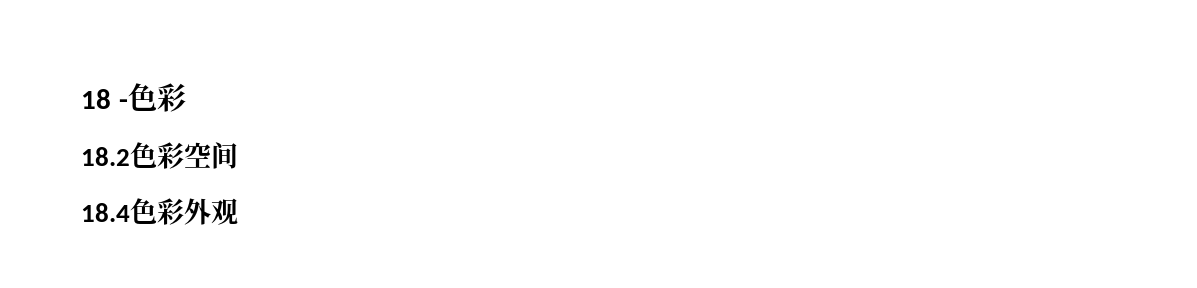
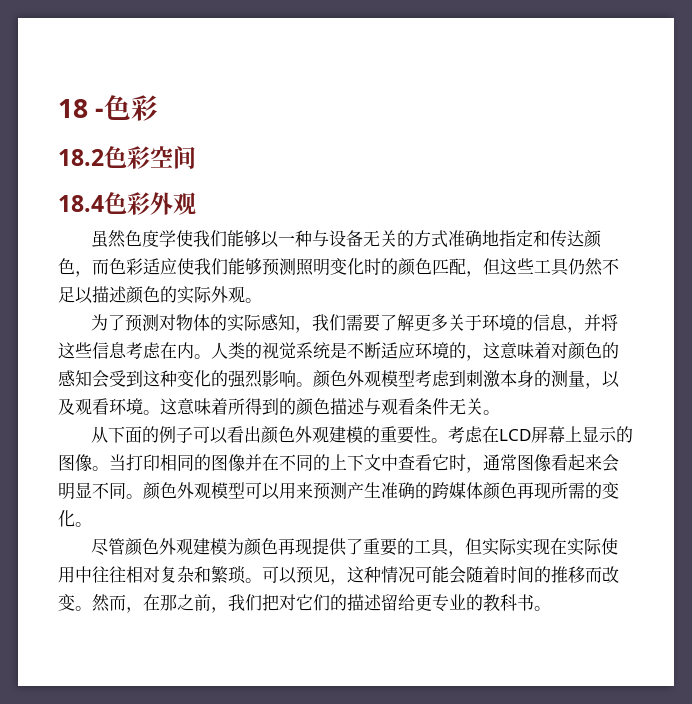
+ 虽然色度学使我们能够以一种与设备无关的方式准确地指定和传达颜色，而色彩适应使我们能够预测照明变化时的颜色匹配，但这些工具仍然不足以描述颜色的实际外观。
+ 为了预测对物体的实际感知，我们需要了解更多关于环境的信息，并将这些信息考虑在内。人类的视觉系统是不断适应环境的，这意味着对颜色的感知会受到这种变化的强烈影响。颜色外观模型考虑到刺激本身的测量，以及观看环境。这意味着所得到的颜色描述与观看条件无关。
+ 从下面的例子可以看出颜色外观建模的重要性。考虑在LCD屏幕上显示的图像。当打印相同的图像并在不同的上下文中查看它时，通常图像看起来会明显不同。颜色外观模型可以用来预测产生准确的跨媒体颜色再现所需的变化。
+ 尽管颜色外观建模为颜色再现提供了重要的工具，但实际实现在实际使用中往往相对复杂和繁琐。可以预见，这种情况可能会随着时间的推移而改变。然而，在那之前，我们把对它们的描述留给更专业的教科书。

